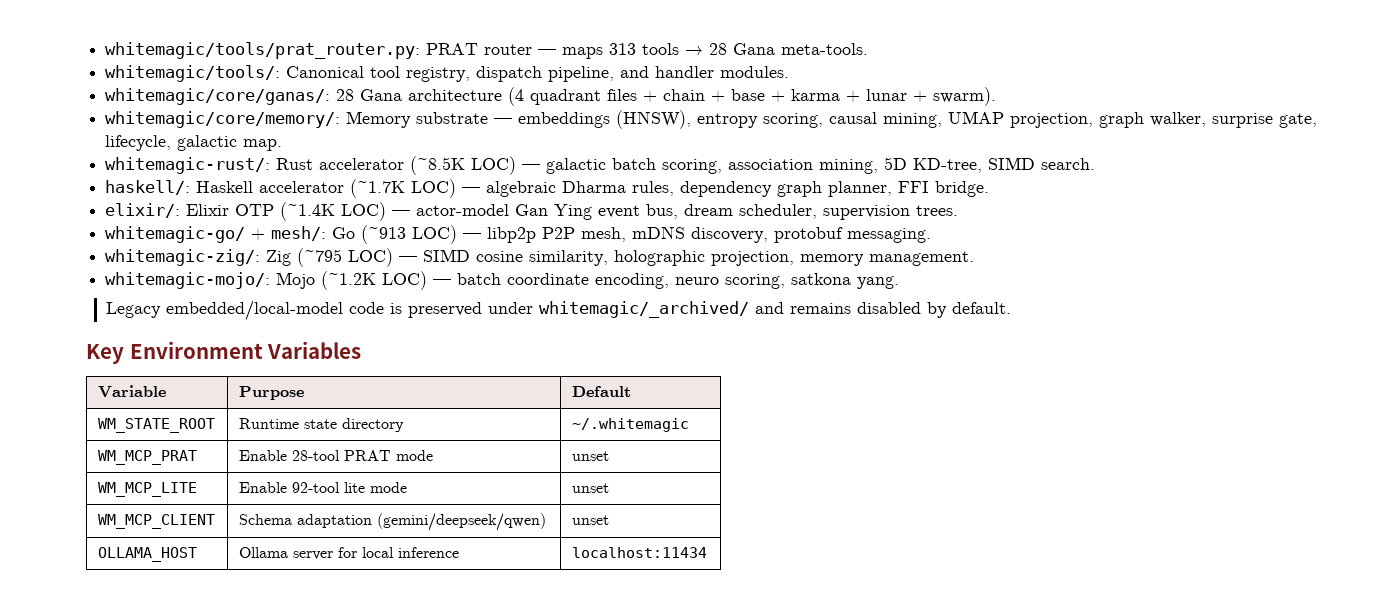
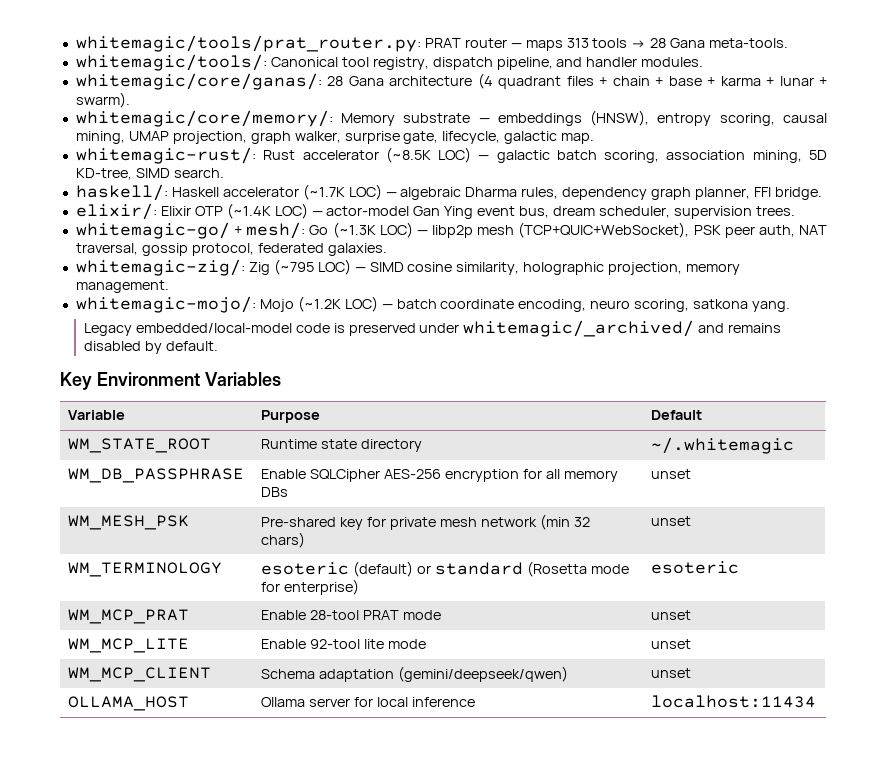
- whitemagic-go/ + mesh/: Go (~913 LOC) — libp2p P2P mesh, mDNS discovery, protobuf messaging.
+ whitemagic-go/ + mesh/: Go (~1.3K LOC) — libp2p mesh (TCP+QUIC+WebSocket), PSK peer auth, NAT traversal, gossip protocol, federated galaxies.
+ WM_DB_PASSPHRASE | Enable SQLCipher AES-256 encryption for all memory DBs | unset
+ WM_MESH_PSK | Pre-shared key for private mesh network (min 32 chars) | unset
+ WM_TERMINOLOGY | esoteric (default) or standard (Rosetta mode for enterprise) | esoteric

